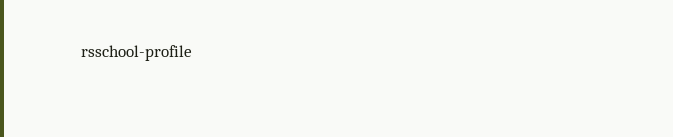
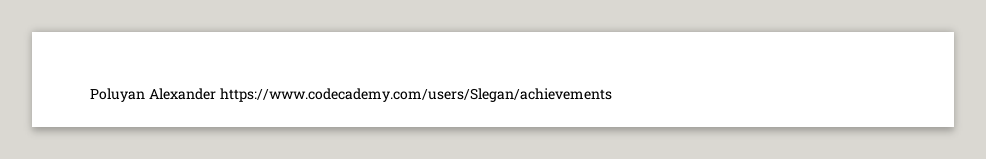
- rsschool-profile
+ Poluyan Alexander https://www.codecademy.com/users/Slegan/achievements

